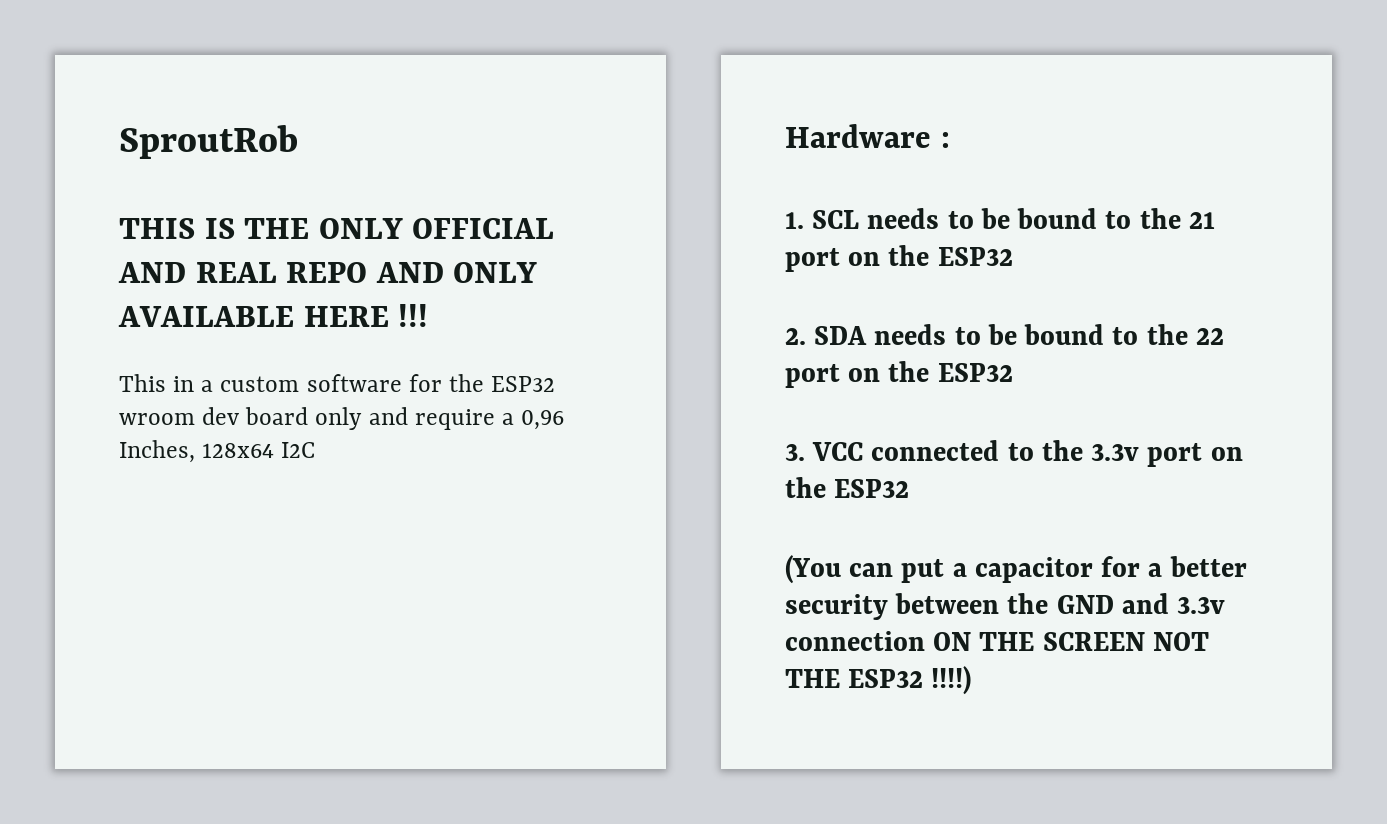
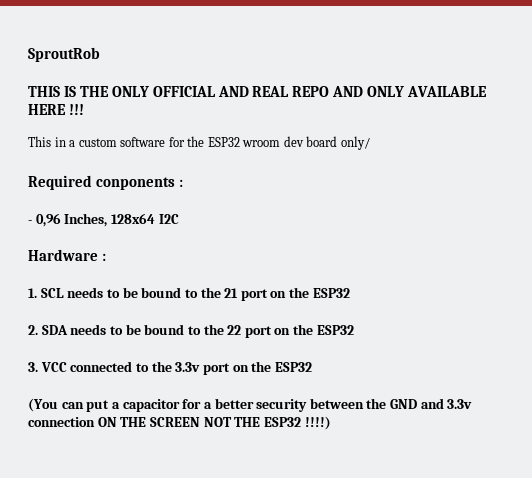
- This in a custom software for the ESP32 wroom dev board only and require a 0,96 Inches, 128x64 I2C
+ This in a custom software for the ESP32 wroom dev board only/
+ Required conponents :
+ - 0,96 Inches, 128x64 I2C

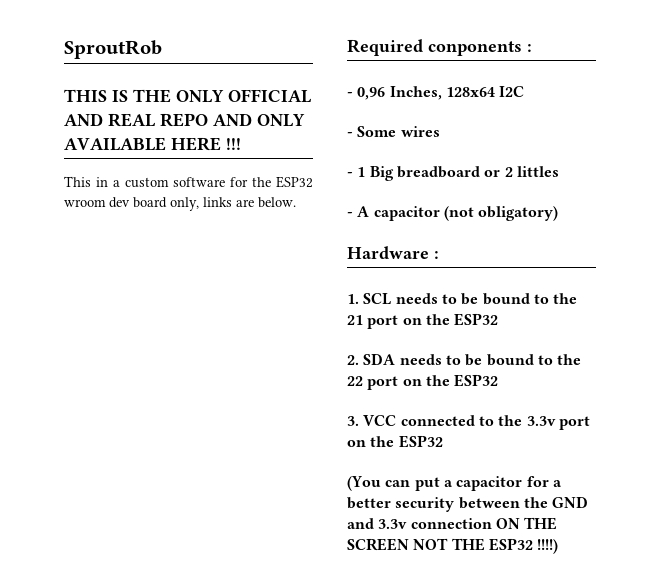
- This in a custom software for the ESP32 wroom dev board only/
+ This in a custom software for the ESP32 wroom dev board only, links are below.
+ - Some wires
+ - 1 Big breadboard or 2 littles
+ - A capacitor (not obligatory)

